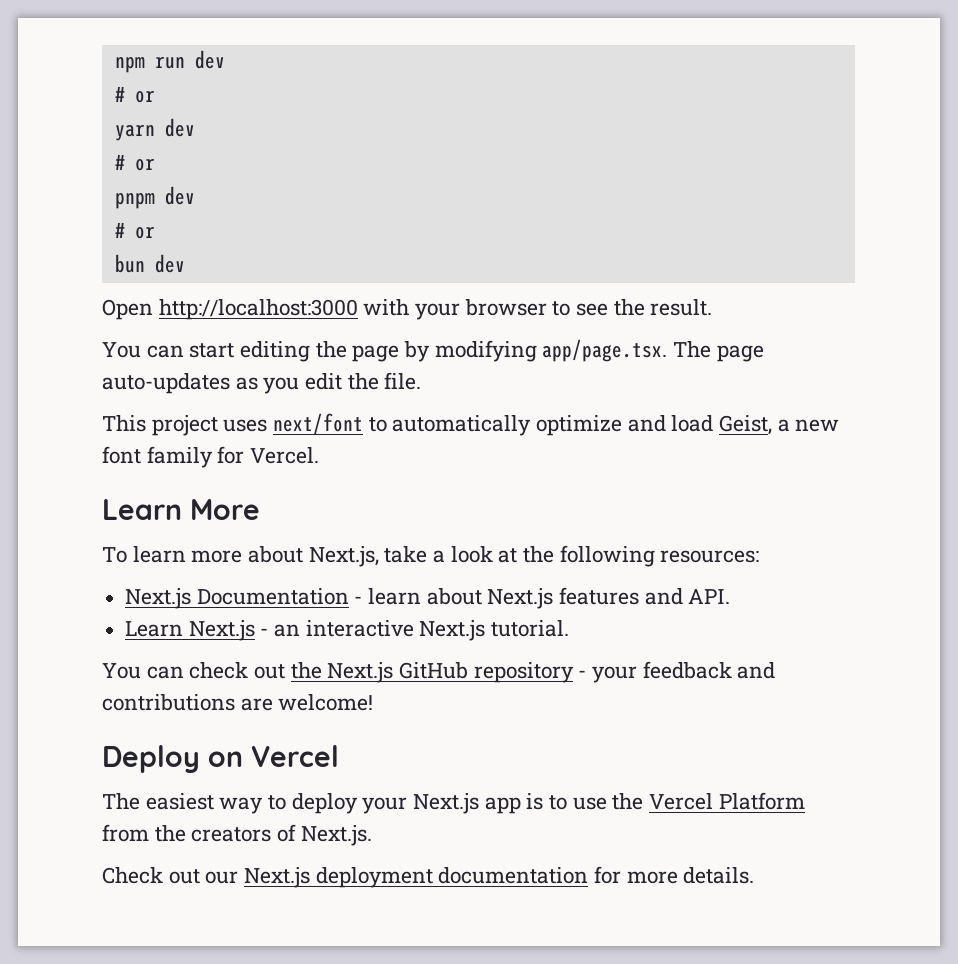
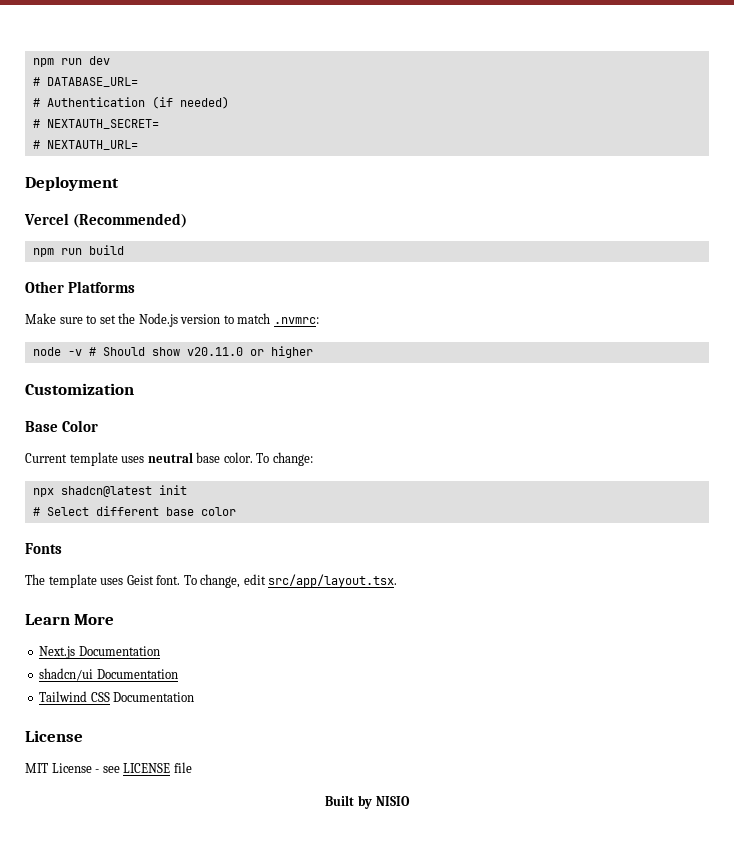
  npm run dev
- # or
- yarn dev
- # or
- pnpm dev
- # or
- bun dev
- Open http://localhost:3000 with your browser to see the result.
- You can start editing the page by modifying app/page.tsx. The page auto-updates as you edit the file.
- This project uses next/font to automatically optimize and load Geist, a new font family for Vercel.
+ # DATABASE_URL=
+ # Authentication (if needed)
+ # NEXTAUTH_SECRET=
+ # NEXTAUTH_URL=
+ Deployment
+ Vercel (Recommended)
+ npm run build
+ Other Platforms
+ Make sure to set the Node.js version to match .nvmrc:
+ node -v # Should show v20.11.0 or higher
+ Customization
+ Base Color
+ Current template uses neutral base color. To change:
+ npx shadcn@latest init
+ # Select different base color
+ Fonts
+ The template uses Geist font. To change, edit src/app/layout.tsx.
  Learn More
- To learn more about Next.js, take a look at the following resources:
- Next.js Documentation - learn about Next.js features and API.
- Learn Next.js - an interactive Next.js tutorial.
- You can check out the Next.js GitHub repository - your feedback and contributions are welcome!
- Deploy on Vercel
- The easiest way to deploy your Next.js app is to use the Vercel Platform from the creators of Next.js.
- Check out our Next.js deployment documentation for more details.
+ Next.js Documentation
+ shadcn/ui Documentation
+ Tailwind CSS Documentation
+ License
+ MIT License - see LICENSE file
+ Built by NISIO

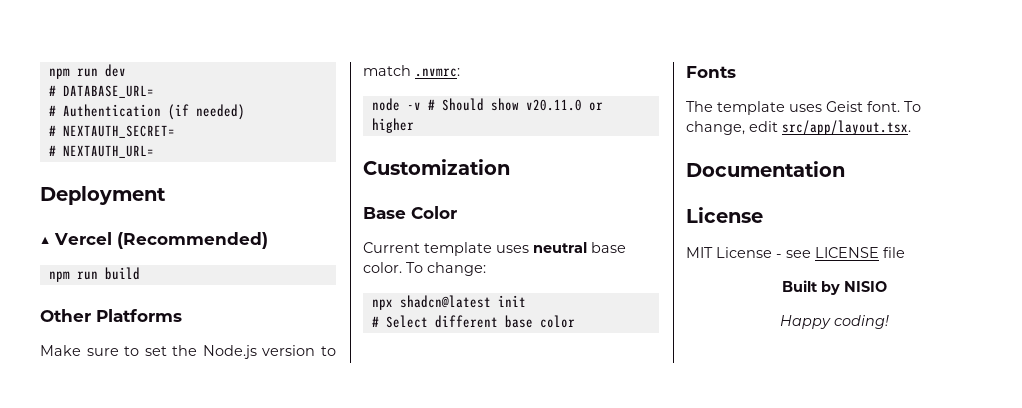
- Vercel (Recommended)
+ ▲ Vercel (Recommended)
- Learn More
- Next.js Documentation
- shadcn/ui Documentation
- Tailwind CSS Documentation
+ Documentation
+ Happy coding!

